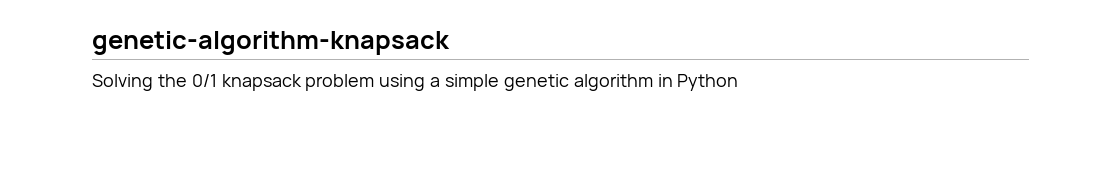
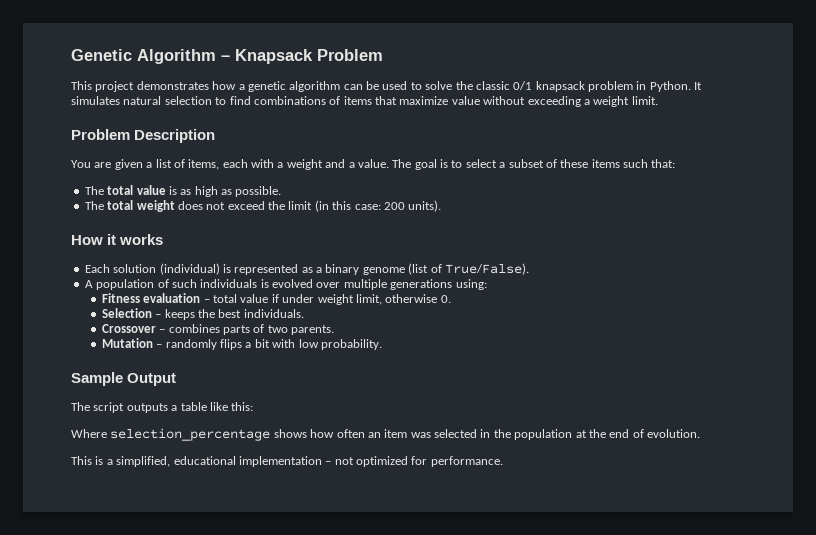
- genetic-algorithm-knapsack
- Solving the 0/1 knapsack problem using a simple genetic algorithm in Python
+ Genetic Algorithm – Knapsack Problem
+ This project demonstrates how a genetic algorithm can be used to solve the classic 0/1 knapsack problem in Python. It simulates natural selection to find combinations of items that maximize value without exceeding a weight limit.
+ Problem Description
+ You are given a list of items, each with a weight and a value. The goal is to select a subset of these items such that:
+ The total value is as high as possible.
+ The total weight does not exceed the limit (in this case: 200 units).
+ How it works
+ Each solution (individual) is represented as a binary genome (list of True/False).
+ A population of such individuals is evolved over multiple generations using:
+ Fitness evaluation – total value if under weight limit, otherwise 0.
+ Selection – keeps the best individuals.
+ Crossover – combines parts of two parents.
+ Mutation – randomly flips a bit with low probability.
+ Sample Output
+ The script outputs a table like this:
+ Where selection_percentage shows how often an item was selected in the population at the end of evolution.
+ This is a simplified, educational implementation – not optimized for performance.

